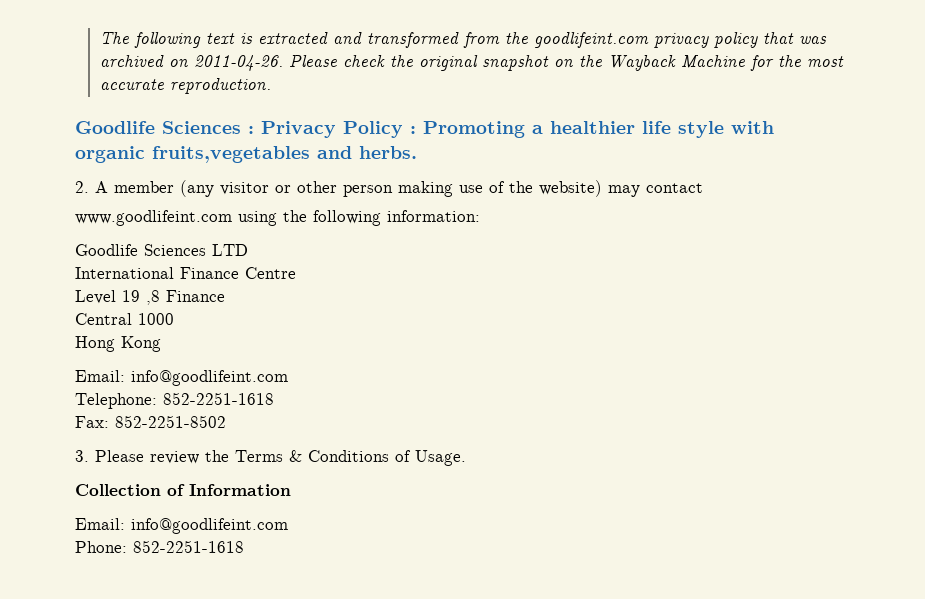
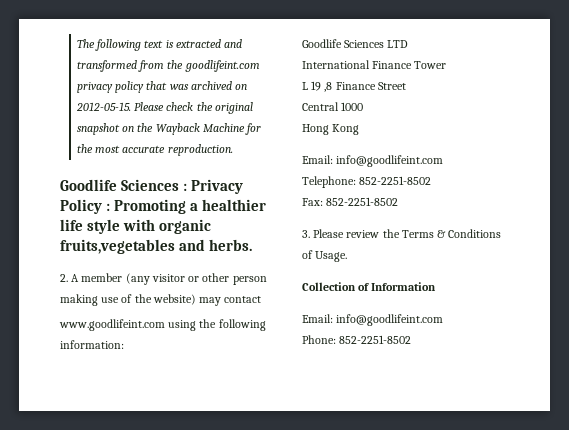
- The following text is extracted and transformed from the goodlifeint.com privacy policy that was archived on 2011-04-26.
+ The following text is extracted and transformed from the goodlifeint.com privacy policy that was archived on 2012-05-15.
- International Finance Centre
- Level 19 ,8 Finance
+ International Finance Tower
+ L 19 ,8 Finance Street
- Telephone: 852-2251-1618
+ Telephone: 852-2251-8502
- Phone: 852-2251-1618
+ Phone: 852-2251-8502

